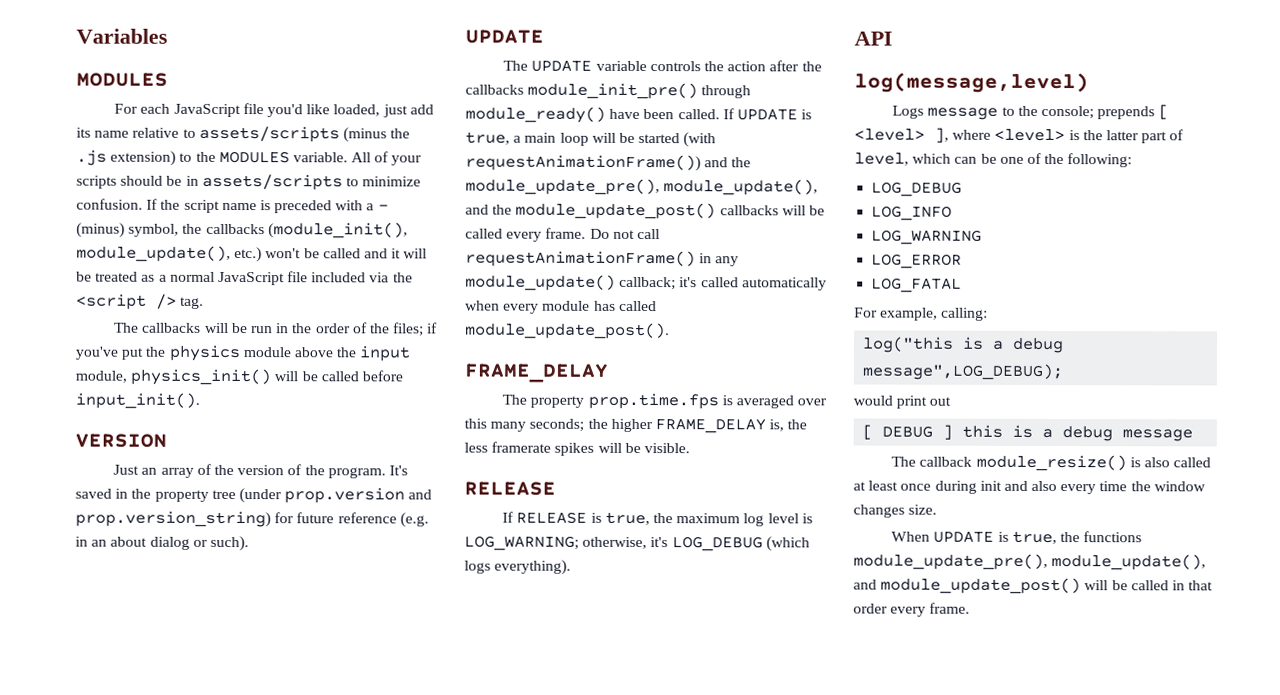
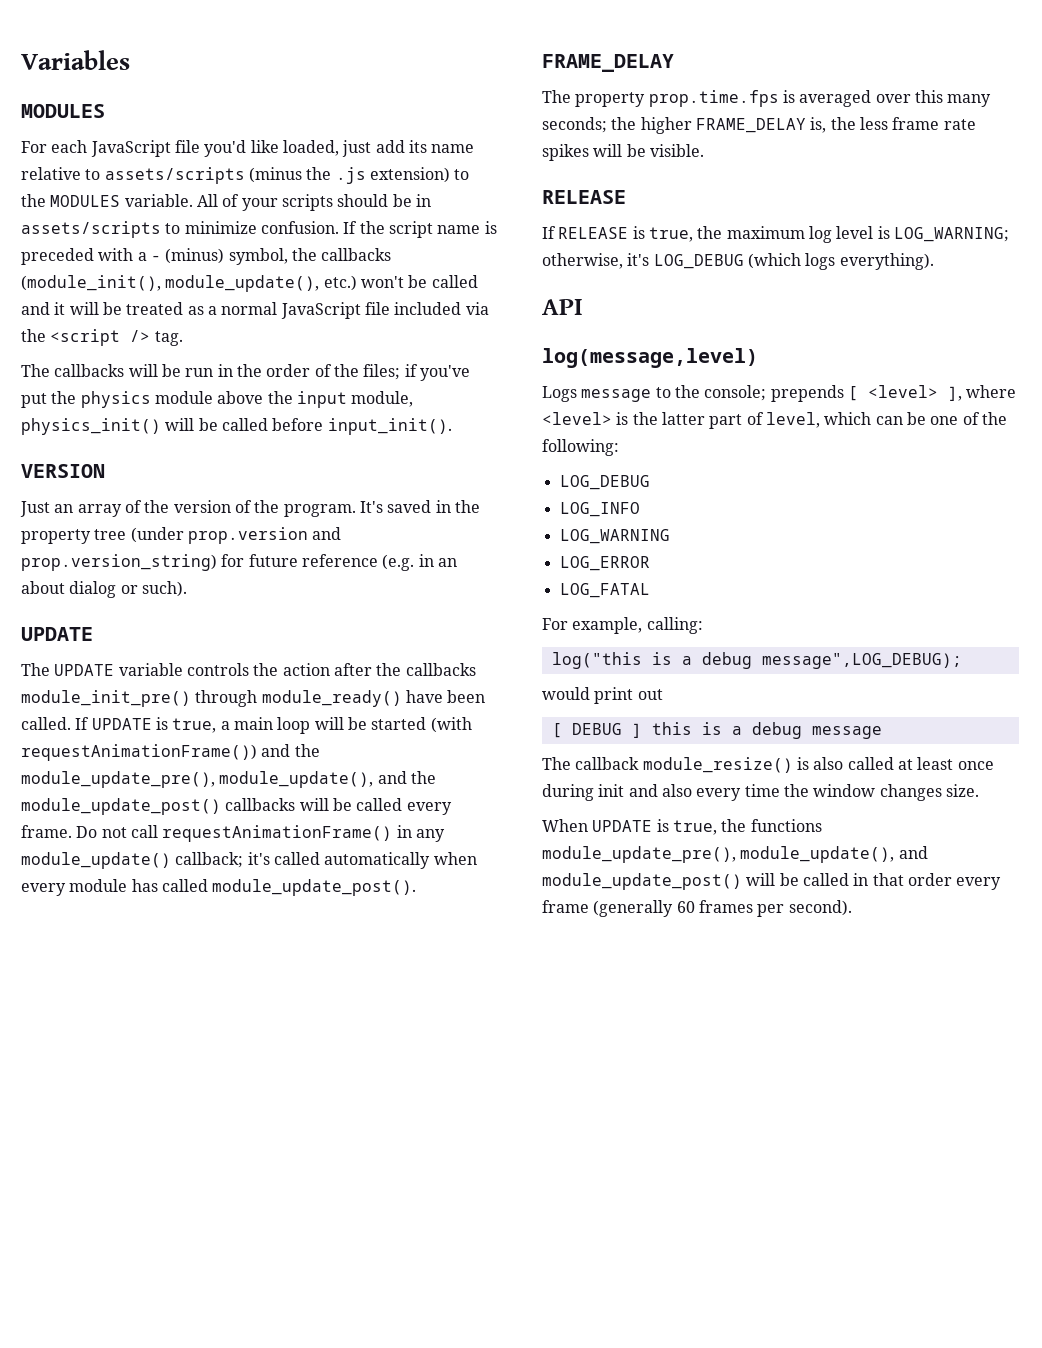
- The property prop.time.fps is averaged over this many seconds; the higher FRAME_DELAY is, the less framerate spikes will be visible.
+ The property prop.time.fps is averaged over this many seconds; the higher FRAME_DELAY is, the less frame rate spikes will be visible.
- When UPDATE is true, the functions module_update_pre(), module_update(), and module_update_post() will be called in that order every frame.
+ When UPDATE is true, the functions module_update_pre(), module_update(), and module_update_post() will be called in that order every frame (generally 60 frames per second).

